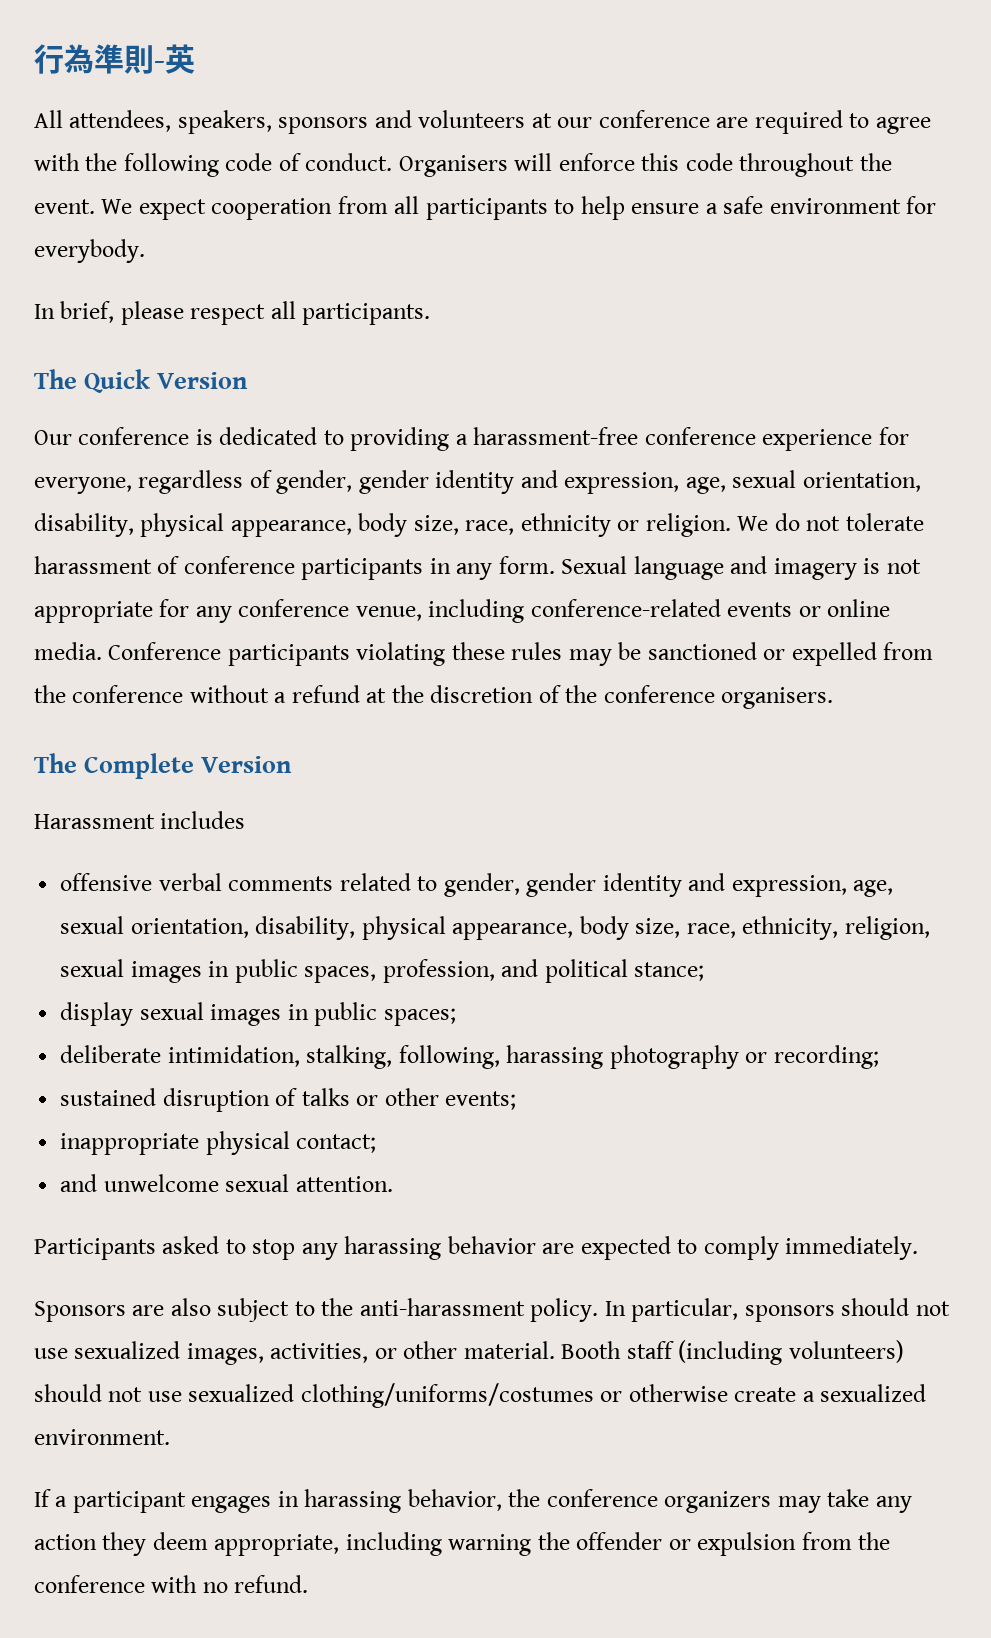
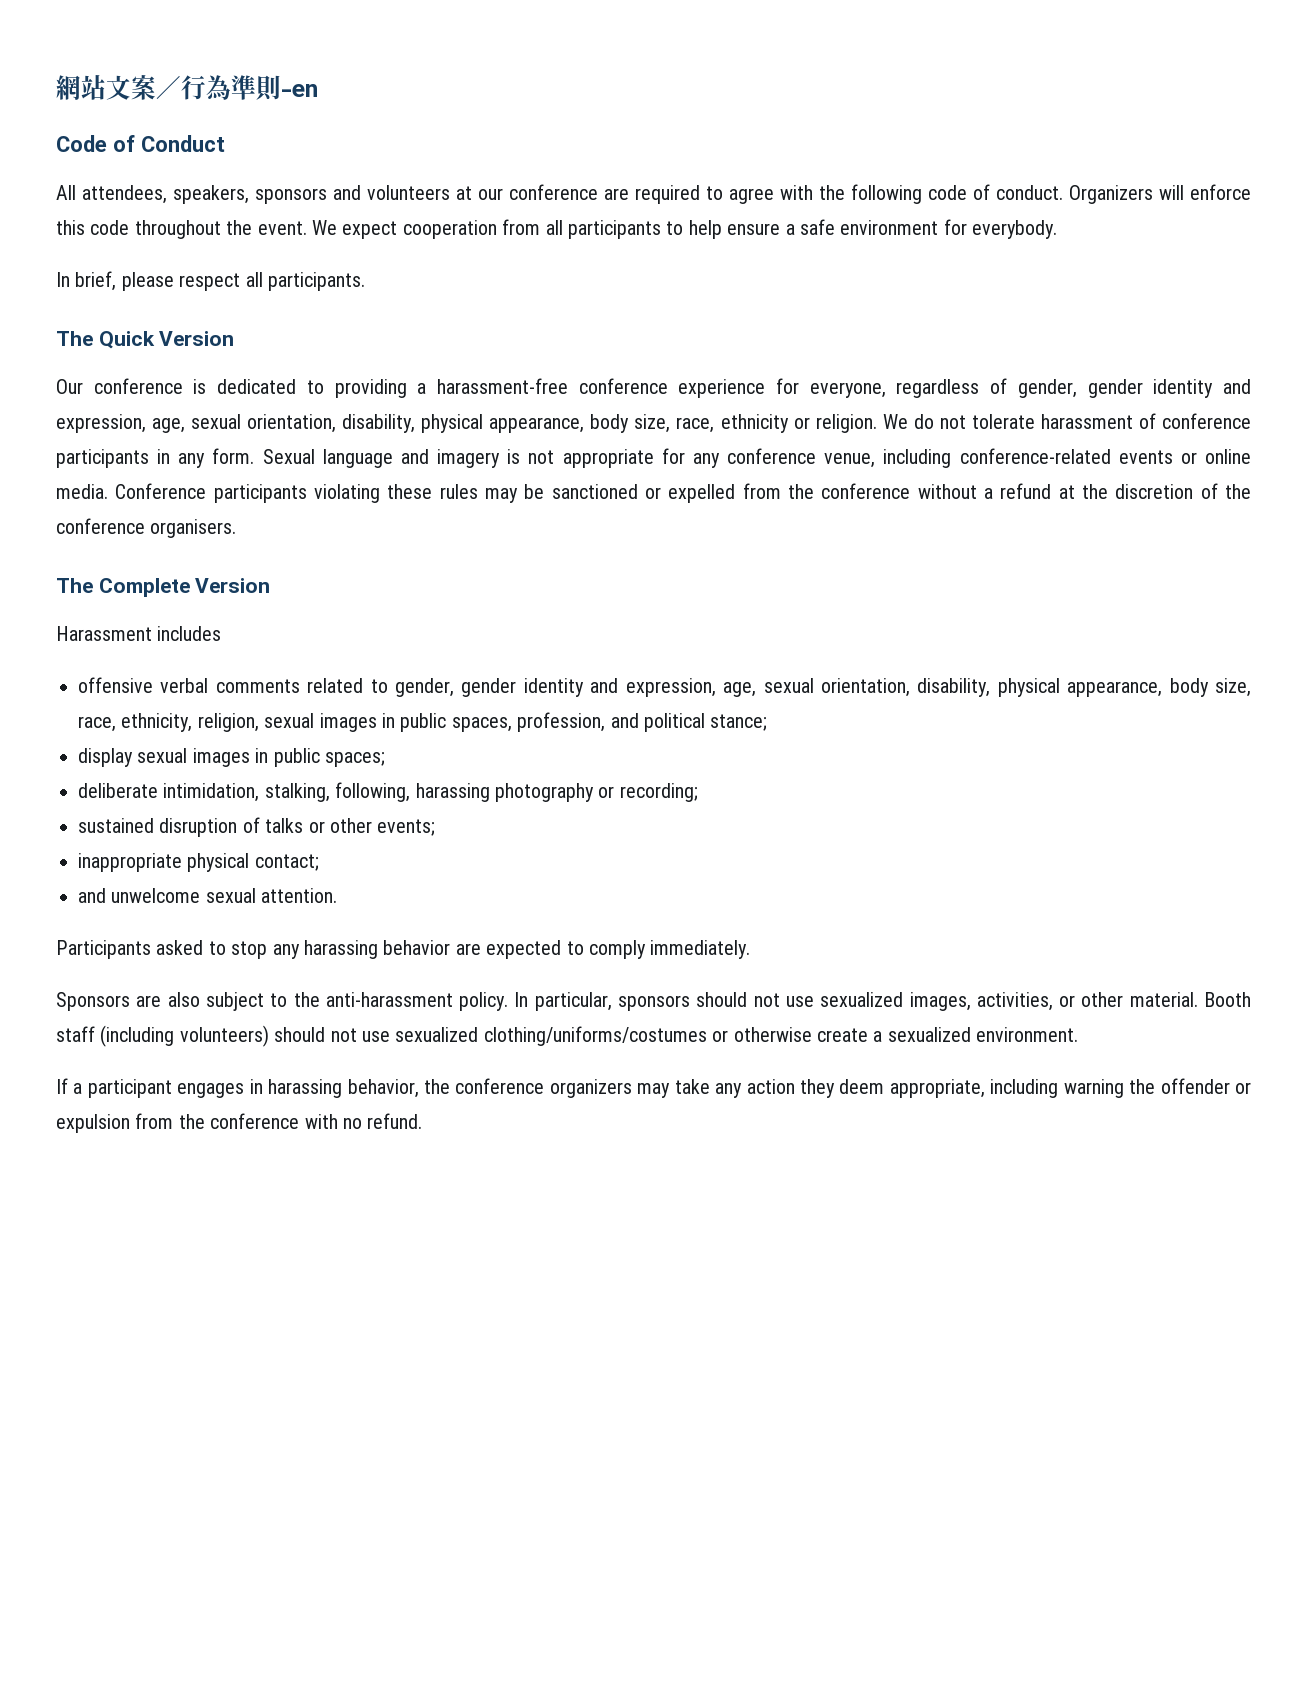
- 行為準則-英
+ 網站文案／行為準則-en
+ Code of Conduct
- Organisers will enforce this code throughout the event.
+ Organizers will enforce this code throughout the event.

